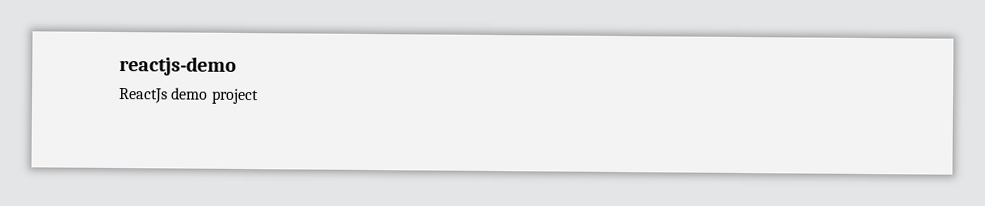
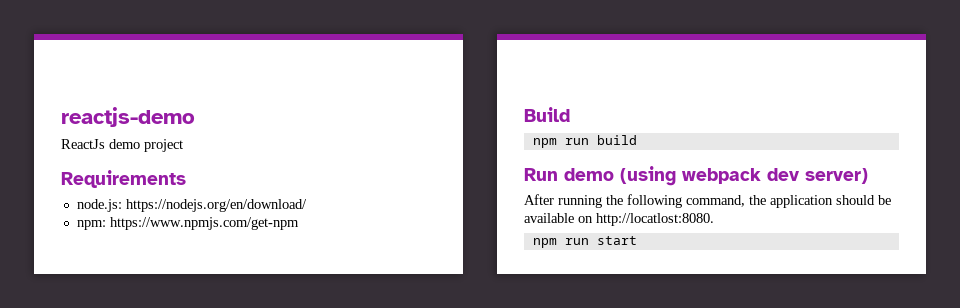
+ Requirements
+ node.js: https://nodejs.org/en/download/
+ npm: https://www.npmjs.com/get-npm
+ Build
+ npm run build
+ Run demo (using webpack dev server)
+ After running the following command, the application should be available on http://locatlost:8080.
+ npm run start

